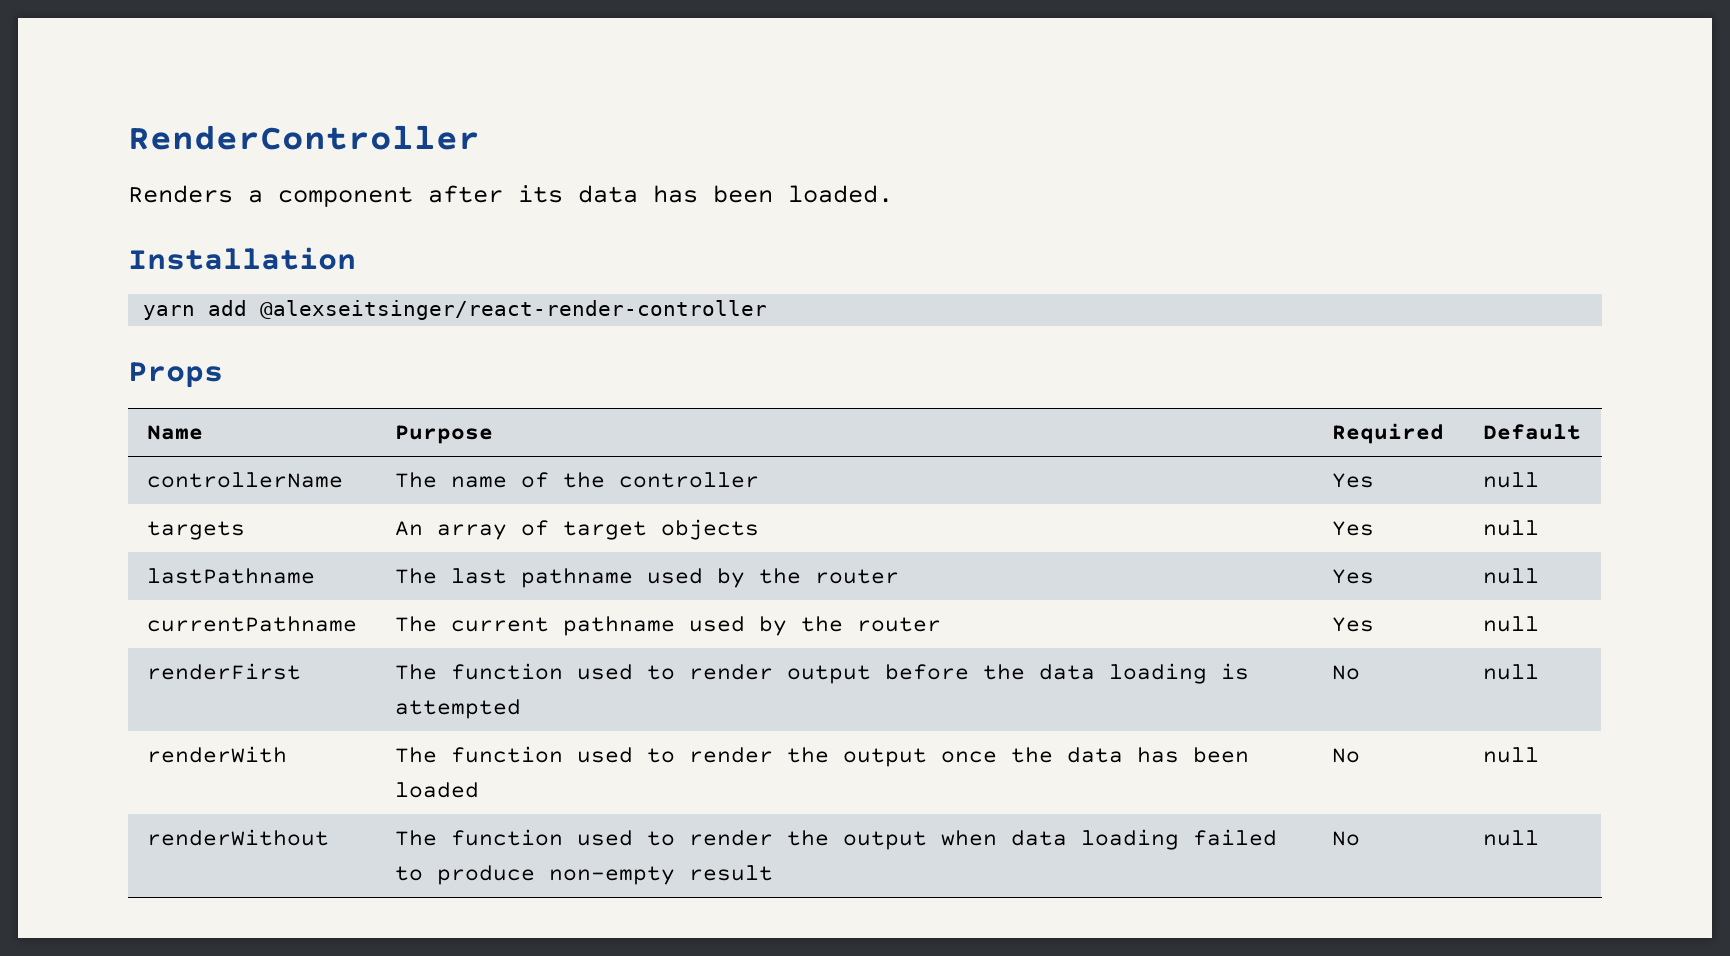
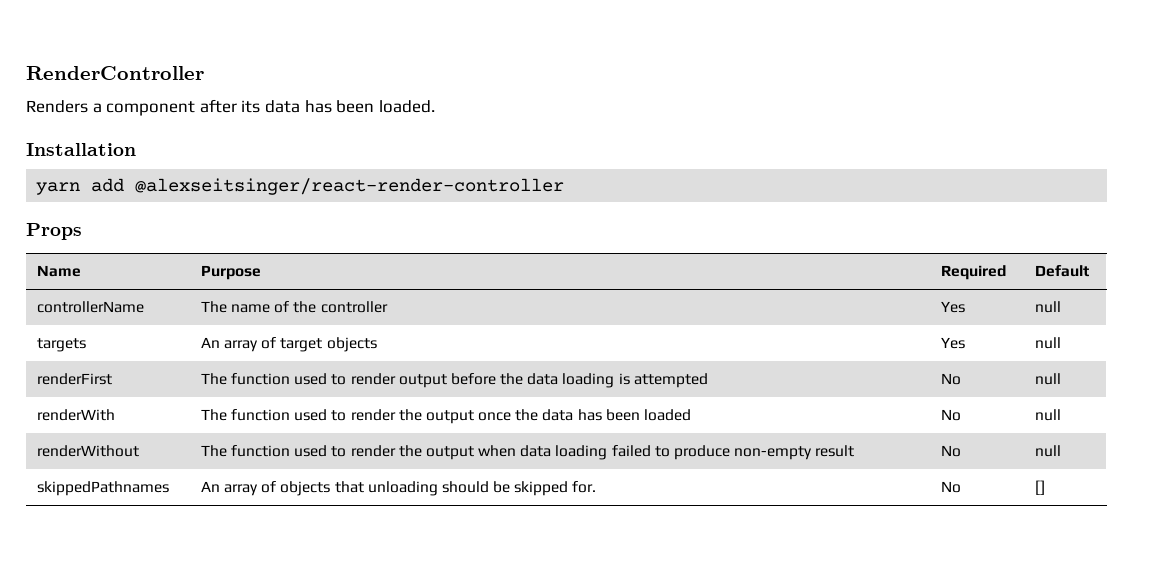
- lastPathname | The last pathname used by the router | Yes | null
- currentPathname | The current pathname used by the router | Yes | null
+ skippedPathnames | An array of objects that unloading should be skipped for. | No | []

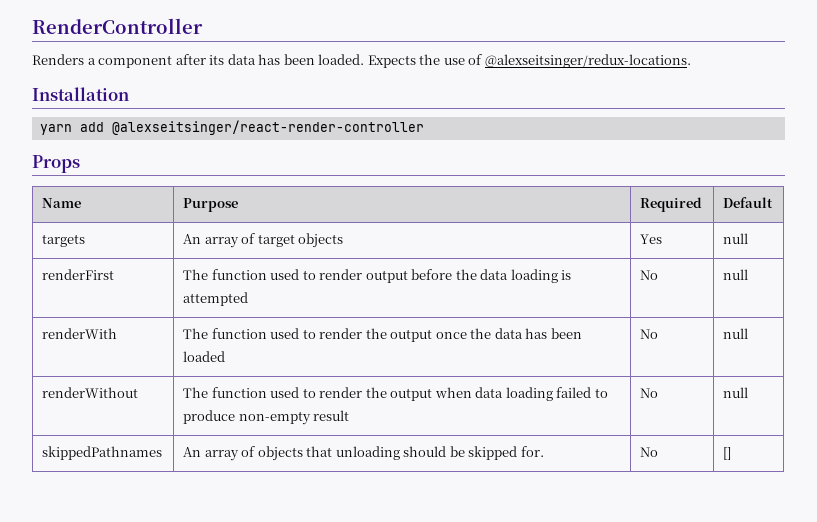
+ Expects the use of @alexseitsinger/redux-locations.
- controllerName | The name of the controller | Yes | null

